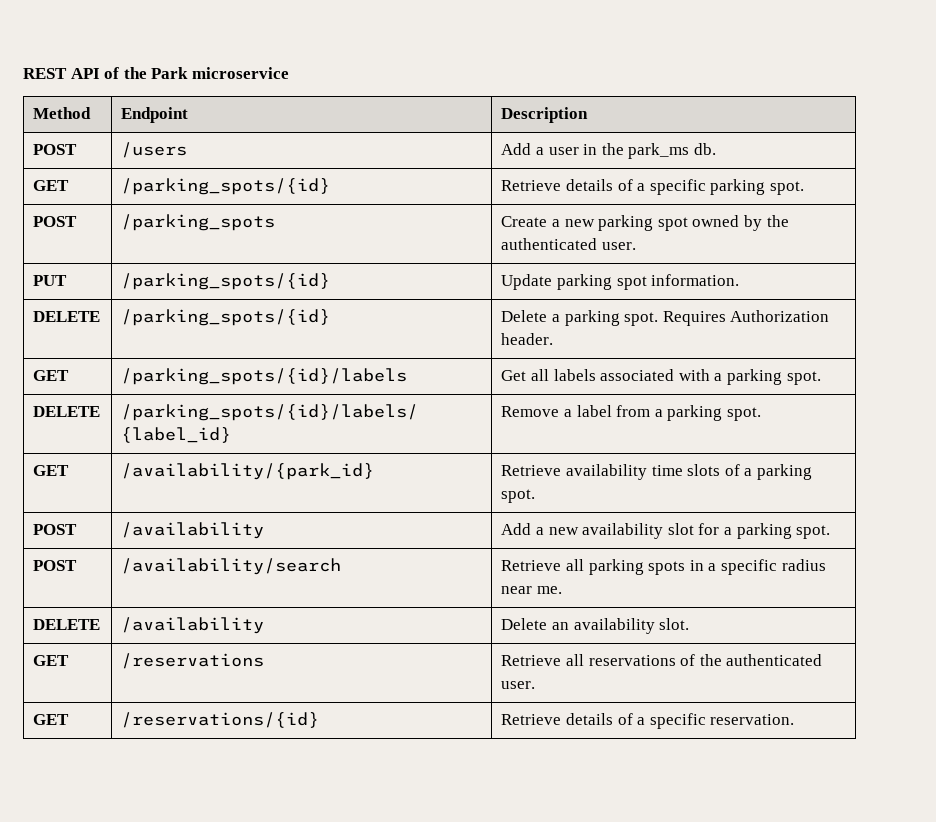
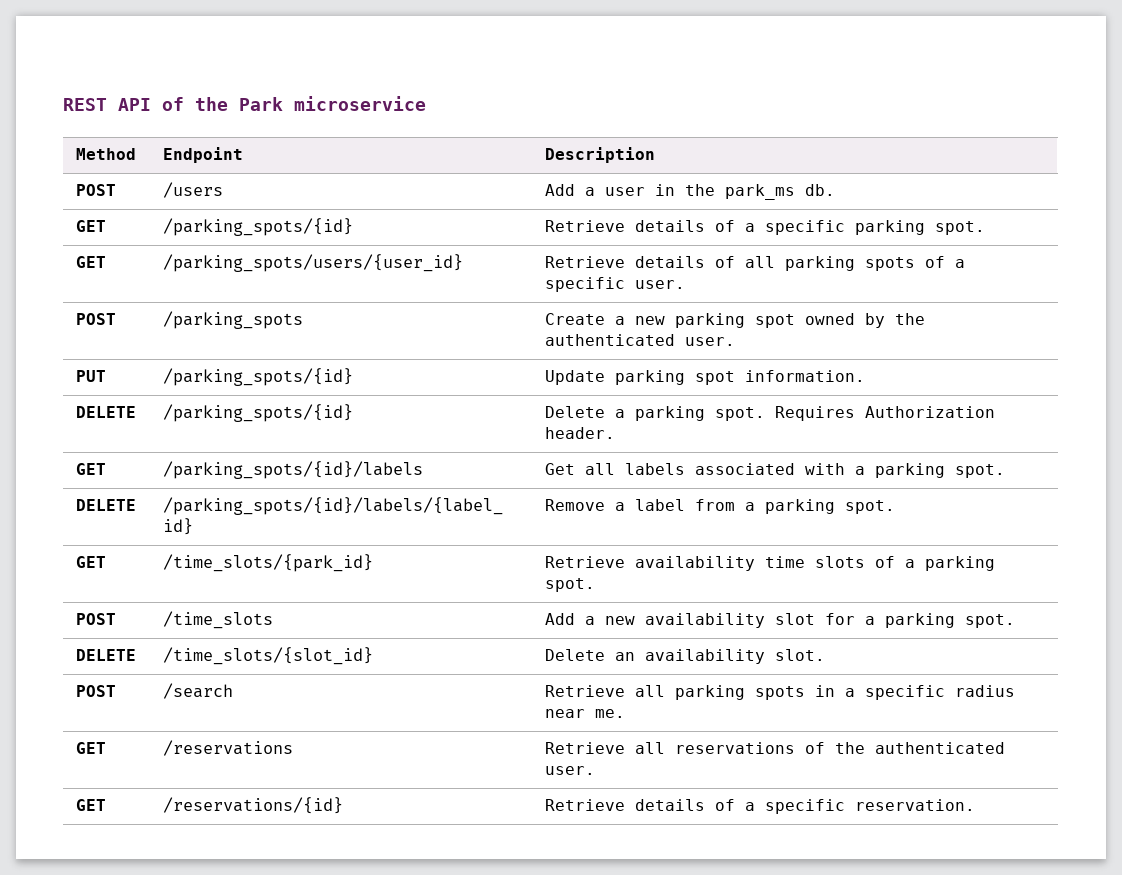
+ GET | /parking_spots/users/{user_id} | Retrieve details of all parking spots of a specific user.
- GET | /availability/{park_id} | Retrieve availability time slots of a parking spot.
+ GET | /time_slots/{park_id} | Retrieve availability time slots of a parking spot.
- POST | /availability | Add a new availability slot for a parking spot.
+ POST | /time_slots | Add a new availability slot for a parking spot.
- POST | /availability/search | Retrieve all parking spots in a specific radius near me.
+ DELETE | /time_slots/{slot_id} | Delete an availability slot.
+ POST | /search | Retrieve all parking spots in a specific radius near me.
- DELETE | /availability | Delete an availability slot.

